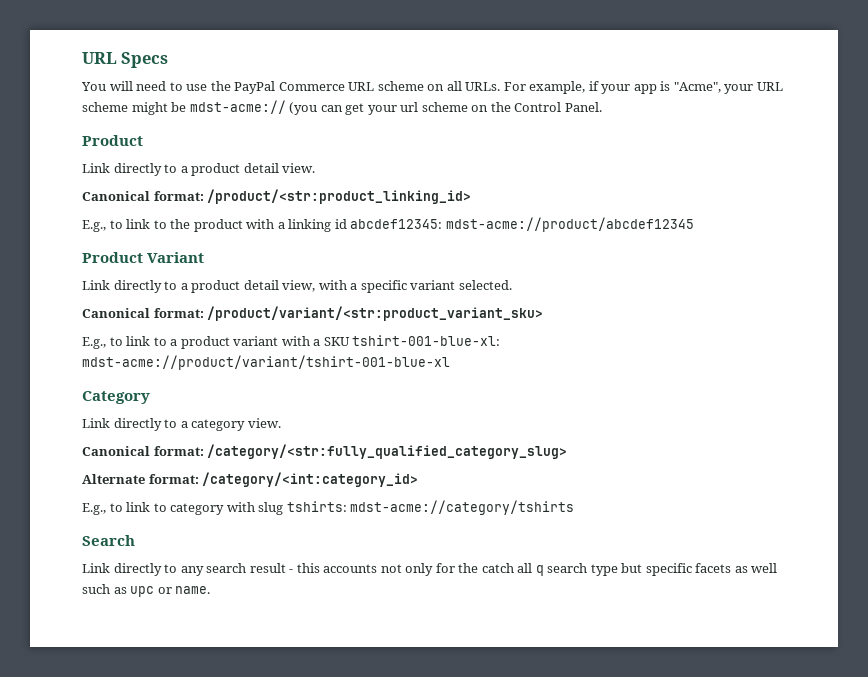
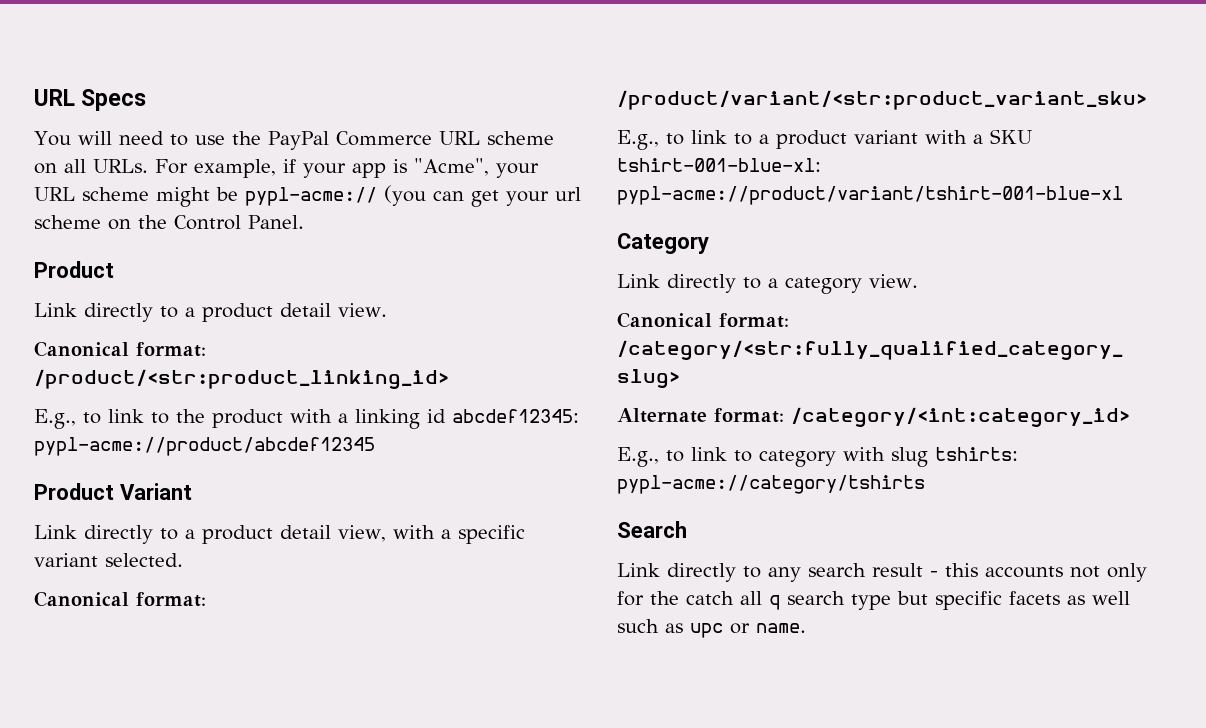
- For example, if your app is "Acme", your URL scheme might be mdst-acme:// (you can get your url scheme on the Control Panel.
+ For example, if your app is "Acme", your URL scheme might be pypl-acme:// (you can get your url scheme on the Control Panel.
- E.g., to link to the product with a linking id abcdef12345: mdst-acme://product/abcdef12345
+ E.g., to link to the product with a linking id abcdef12345: pypl-acme://product/abcdef12345
- E.g., to link to a product variant with a SKU tshirt-001-blue-xl: mdst-acme://product/variant/tshirt-001-blue-xl
+ E.g., to link to a product variant with a SKU tshirt-001-blue-xl: pypl-acme://product/variant/tshirt-001-blue-xl
- E.g., to link to category with slug tshirts: mdst-acme://category/tshirts
+ E.g., to link to category with slug tshirts: pypl-acme://category/tshirts

